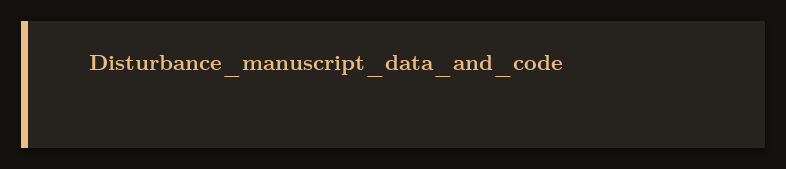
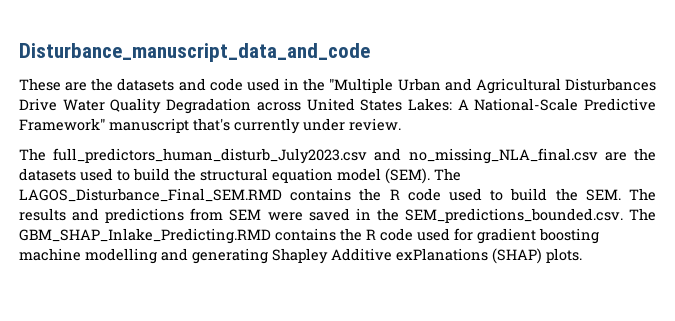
+ These are the datasets and code used in the "Multiple Urban and Agricultural Disturbances Drive Water Quality Degradation across United States Lakes: A National-Scale Predictive Framework" manuscript that's currently under review.
+ The full_predictors_human_disturb_July2023.csv and no_missing_NLA_final.csv are the datasets used to build the structural equation model (SEM). The LAGOS_Disturbance_Final_SEM.RMD contains the R code used to build the SEM. The results and predictions from SEM were saved in the SEM_predictions_bounded.csv. The GBM_SHAP_Inlake_Predicting.RMD contains the R code used for gradient boosting machine modelling and generating Shapley Additive exPlanations (SHAP) plots.

